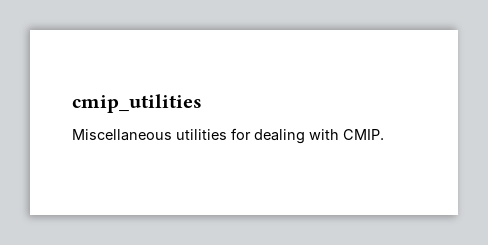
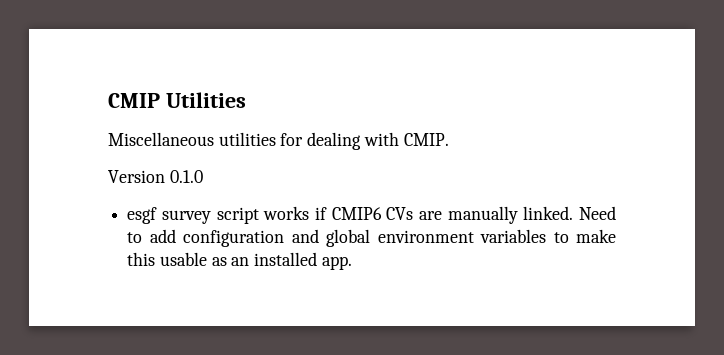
- cmip_utilities
+ CMIP Utilities
+ Version 0.1.0
+ esgf survey script works if CMIP6 CVs are manually linked. Need to add configuration and global environment variables to make this usable as an installed app.

